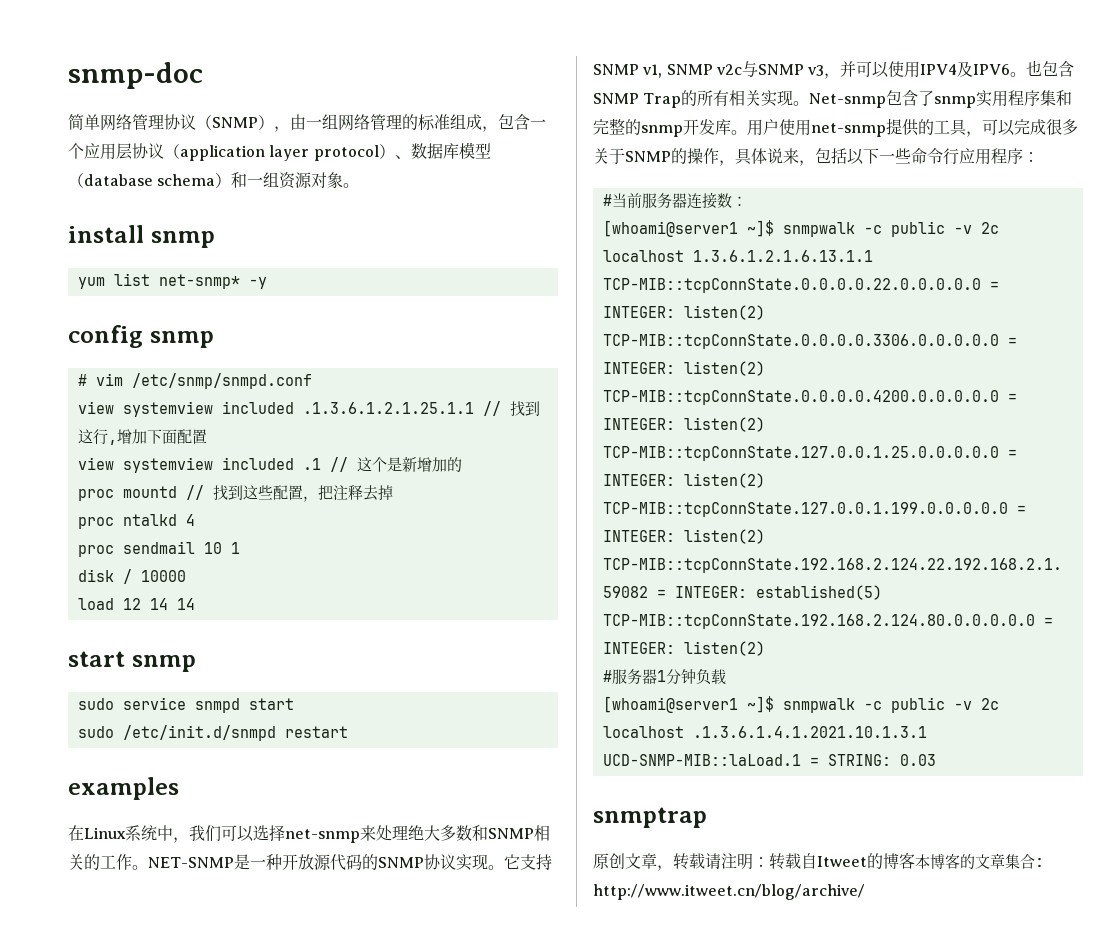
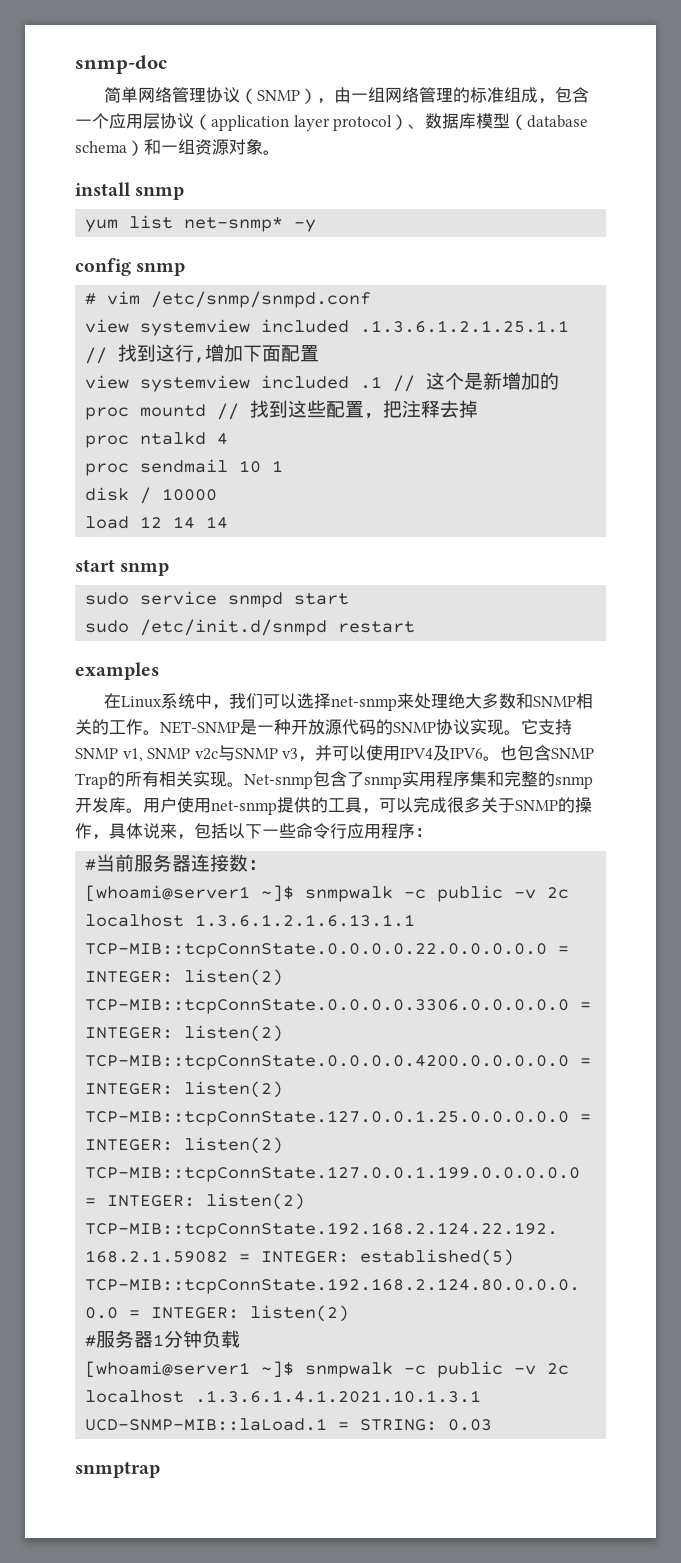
- 原创文章，转载请注明：转载自Itweet的博客本博客的文章集合: http://www.itweet.cn/blog/archive/

